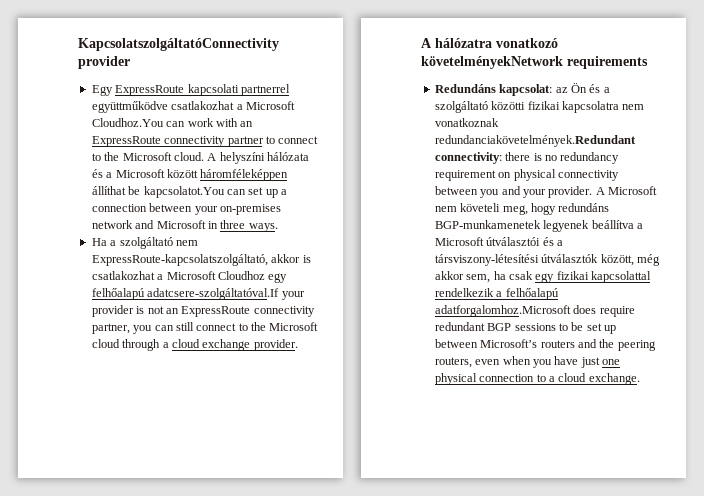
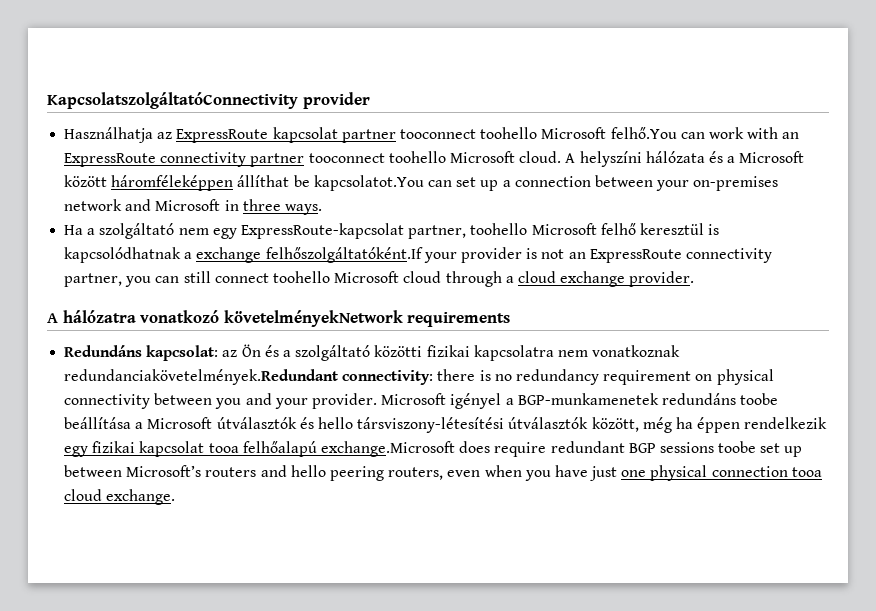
- Egy ExpressRoute kapcsolati partnerrel együttműködve csatlakozhat a Microsoft Cloudhoz.You can work with an ExpressRoute connectivity partner to connect to the Microsoft cloud.
+ Használhatja az ExpressRoute kapcsolat partner tooconnect toohello Microsoft felhő.You can work with an ExpressRoute connectivity partner tooconnect toohello Microsoft cloud.
- Ha a szolgáltató nem ExpressRoute-kapcsolatszolgáltató, akkor is csatlakozhat a Microsoft Cloudhoz egy felhőalapú adatcsere-szolgáltatóval.If your provider is not an ExpressRoute connectivity partner, you can still connect to the Microsoft cloud through a cloud exchange provider.
+ Ha a szolgáltató nem egy ExpressRoute-kapcsolat partner, toohello Microsoft felhő keresztül is kapcsolódhatnak a exchange felhőszolgáltatóként.If your provider is not an ExpressRoute connectivity partner, you can still connect toohello Microsoft cloud through a cloud exchange provider.
- A Microsoft nem követeli meg, hogy redundáns BGP-munkamenetek legyenek beállítva a Microsoft útválasztói és a társviszony-létesítési útválasztók között, még akkor sem, ha csak egy fizikai kapcsolattal rendelkezik a felhőalapú adatforgalomhoz.Microsoft does require redundant BGP sessions to be set up between Microsoft’s routers and the peering routers, even when you have just one physical connection to a cloud exchange.
+ Microsoft igényel a BGP-munkamenetek redundáns toobe beállítása a Microsoft útválasztók és hello társviszony-létesítési útválasztók között, még ha éppen rendelkezik egy fizikai kapcsolat tooa felhőalapú exchange.Microsoft does require redundant BGP sessions toobe set up between Microsoft’s routers and hello peering routers, even when you have just one physical connection tooa cloud exchange.

